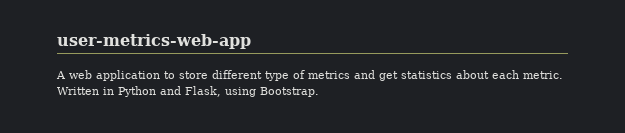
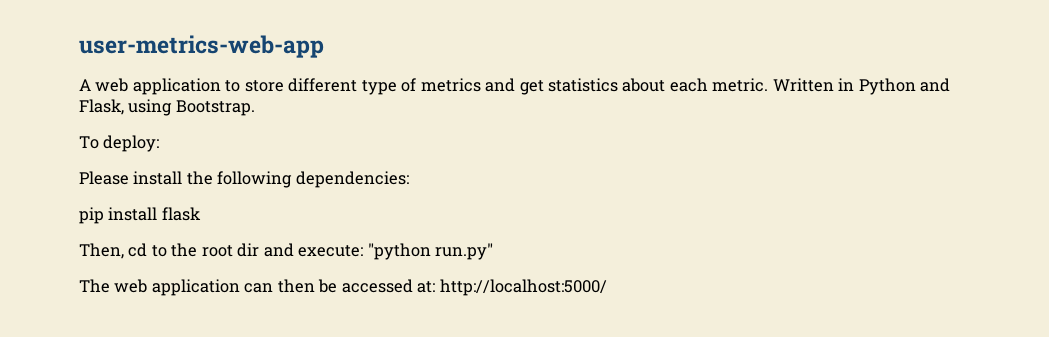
+ To deploy:
+ Please install the following dependencies:
+ pip install flask
+ Then, cd to the root dir and execute: "python run.py"
+ The web application can then be accessed at: http://localhost:5000/

